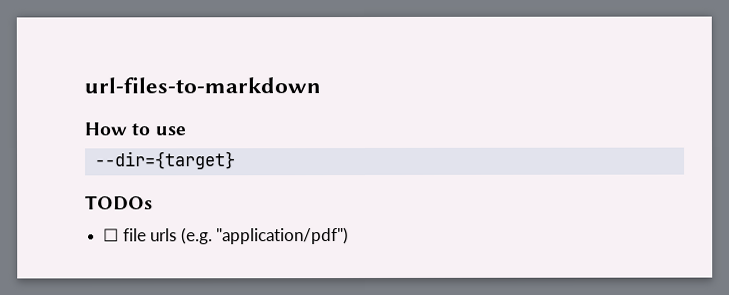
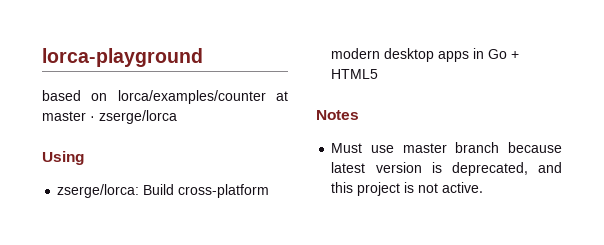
- url-files-to-markdown
- How to use
- --dir={target}
- TODOs
- ☐ file urls (e.g. "application/pdf")
+ lorca-playground
+ based on lorca/examples/counter at master · zserge/lorca
+ Using
+ zserge/lorca: Build cross-platform modern desktop apps in Go + HTML5
+ Notes
+ Must use master branch because latest version is deprecated, and this project is not active.

